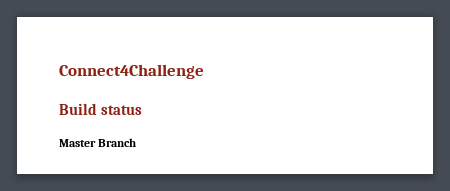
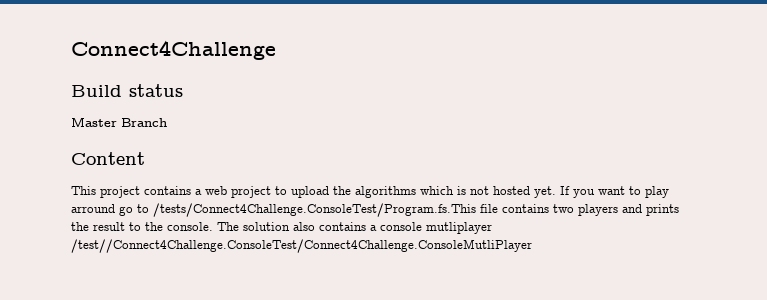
+ Content
+ This project contains a web project to upload the algorithms which is not hosted yet. If you want to play arround go to /tests/Connect4Challenge.ConsoleTest/Program.fs.This file contains two players and prints the result to the console. The solution also contains a console mutliplayer /test//Connect4Challenge.ConsoleTest/Connect4Challenge.ConsoleMutliPlayer

